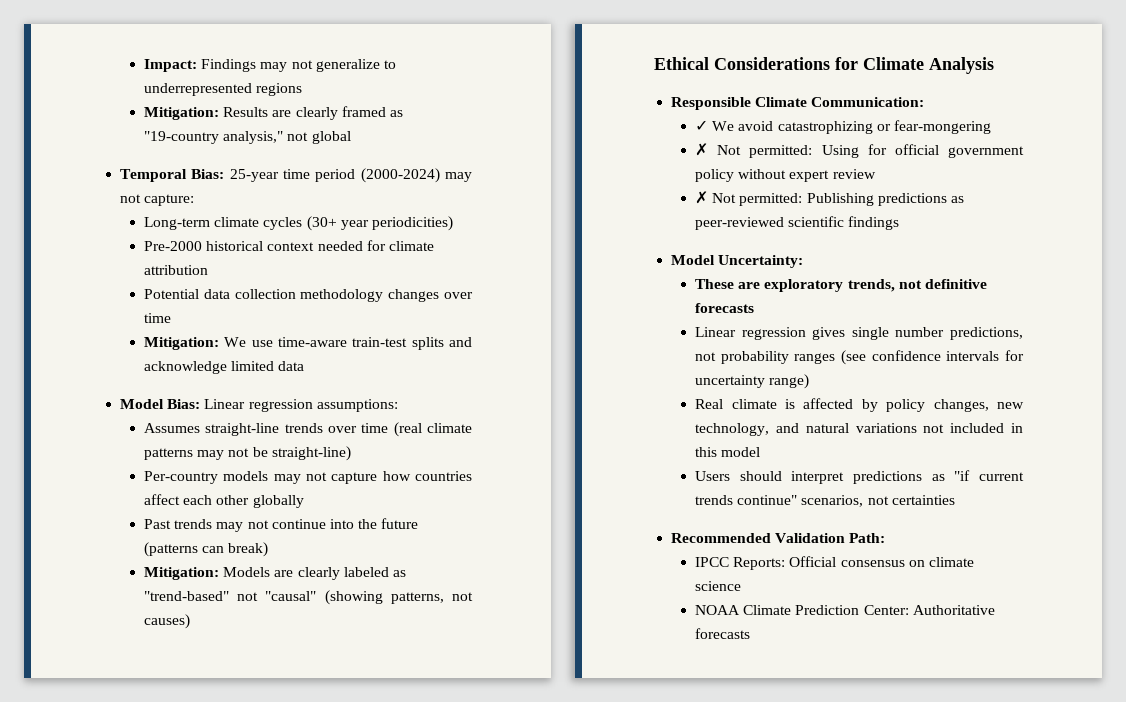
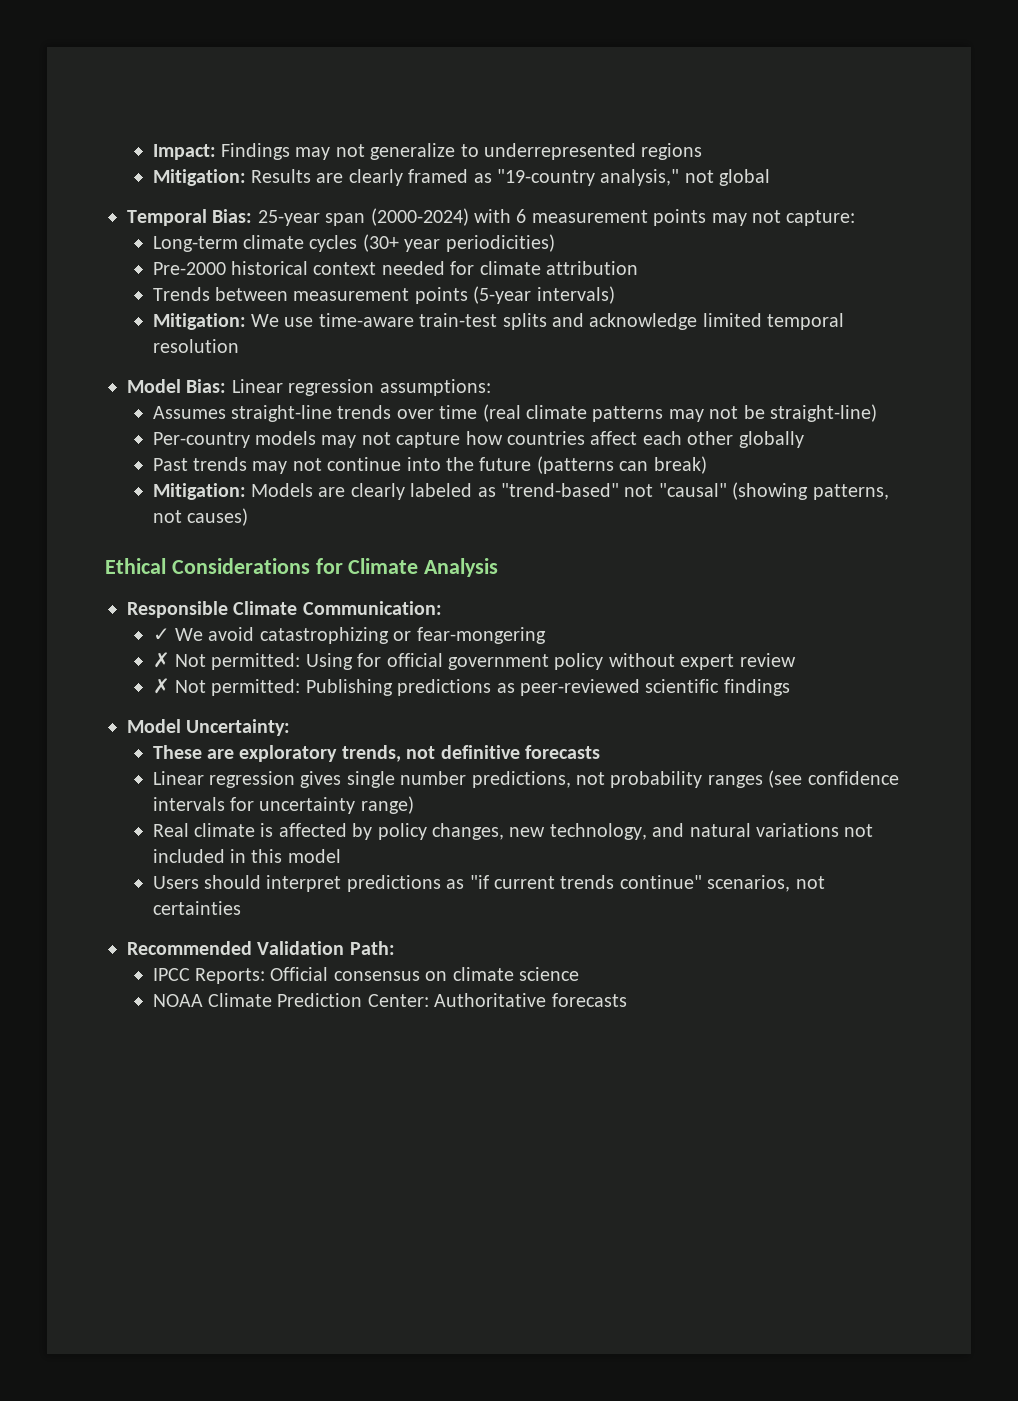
- Temporal Bias: 25-year time period (2000-2024) may not capture:
+ Temporal Bias: 25-year span (2000-2024) with 6 measurement points may not capture:
- Potential data collection methodology changes over time
+ Trends between measurement points (5-year intervals)
- Mitigation: We use time-aware train-test splits and acknowledge limited data
+ Mitigation: We use time-aware train-test splits and acknowledge limited temporal resolution

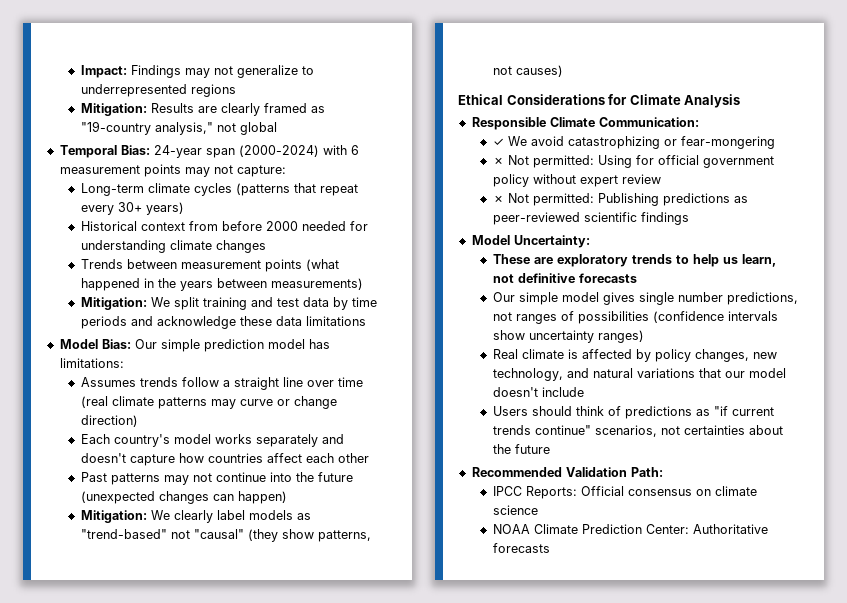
- Temporal Bias: 25-year span (2000-2024) with 6 measurement points may not capture:
+ Temporal Bias: 24-year span (2000-2024) with 6 measurement points may not capture:
- Long-term climate cycles (30+ year periodicities)
- Pre-2000 historical context needed for climate attribution
- Trends between measurement points (5-year intervals)
- Mitigation: We use time-aware train-test splits and acknowledge limited temporal resolution
- Model Bias: Linear regression assumptions:
- Assumes straight-line trends over time (real climate patterns may not be straight-line)
- Per-country models may not capture how countries affect each other globally
+ Long-term climate cycles (patterns that repeat every 30+ years)
+ Historical context from before 2000 needed for understanding climate changes
+ Trends between measurement points (what happened in the years between measurements)
+ Mitigation: We split training and test data by time periods and acknowledge these data limitations
+ Model Bias: Our simple prediction model has limitations:
+ Assumes trends follow a straight line over time (real climate patterns may curve or change direction)
+ Each country's model works separately and doesn't capture how countries affect each other
- Past trends may not continue into the future (patterns can break)
- Mitigation: Models are clearly labeled as "trend-based" not "causal" (showing patterns, not causes)
+ Past patterns may not continue into the future (unexpected changes can happen)
+ Mitigation: We clearly label models as "trend-based" not "causal" (they show patterns, not causes)
- These are exploratory trends, not definitive forecasts
+ These are exploratory trends to help us learn, not definitive forecasts
- Linear regression gives single number predictions, not probability ranges (see confidence intervals for uncertainty range)
+ Our simple model gives single number predictions, not ranges of possibilities (confidence intervals show uncertainty ranges)
- Real climate is affected by policy changes, new technology, and natural variations not included in this model
+ Real climate is affected by policy changes, new technology, and natural variations that our model doesn't include
- Users should interpret predictions as "if current trends continue" scenarios, not certainties
+ Users should think of predictions as "if current trends continue" scenarios, not certainties about the future

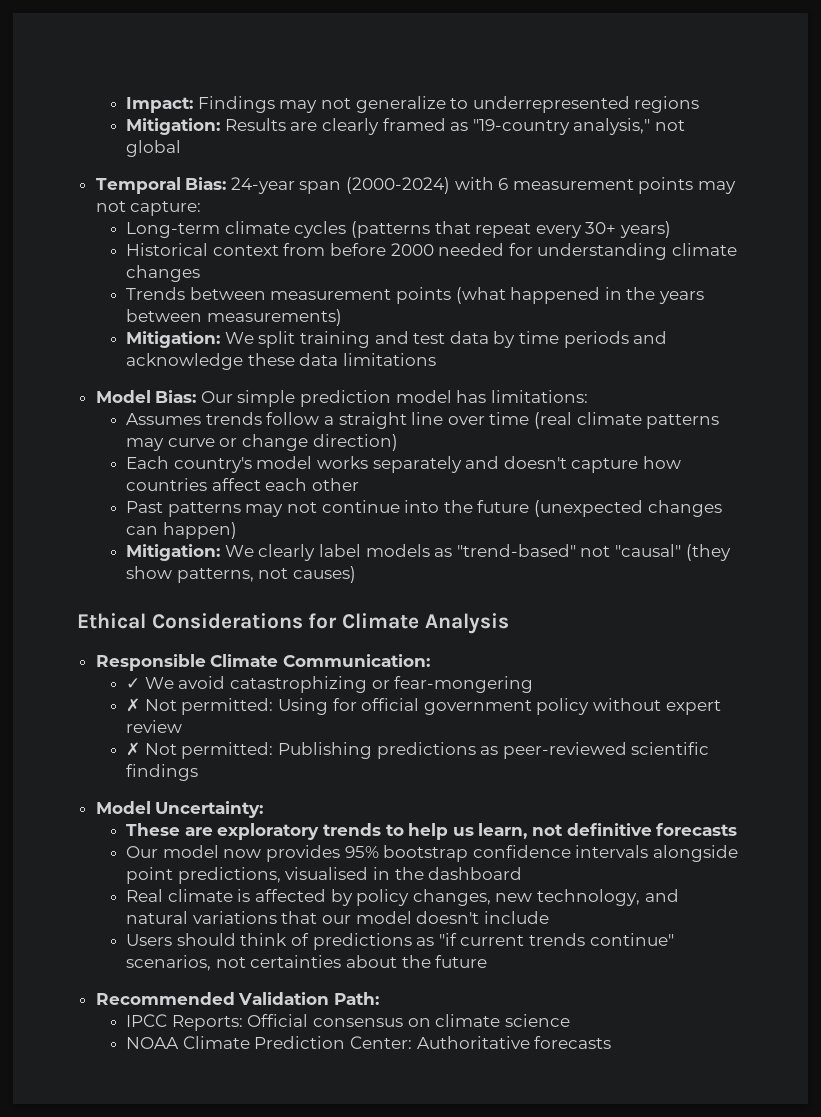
- Our simple model gives single number predictions, not ranges of possibilities (confidence intervals show uncertainty ranges)
+ Our model now provides 95% bootstrap confidence intervals alongside point predictions, visualised in the dashboard

